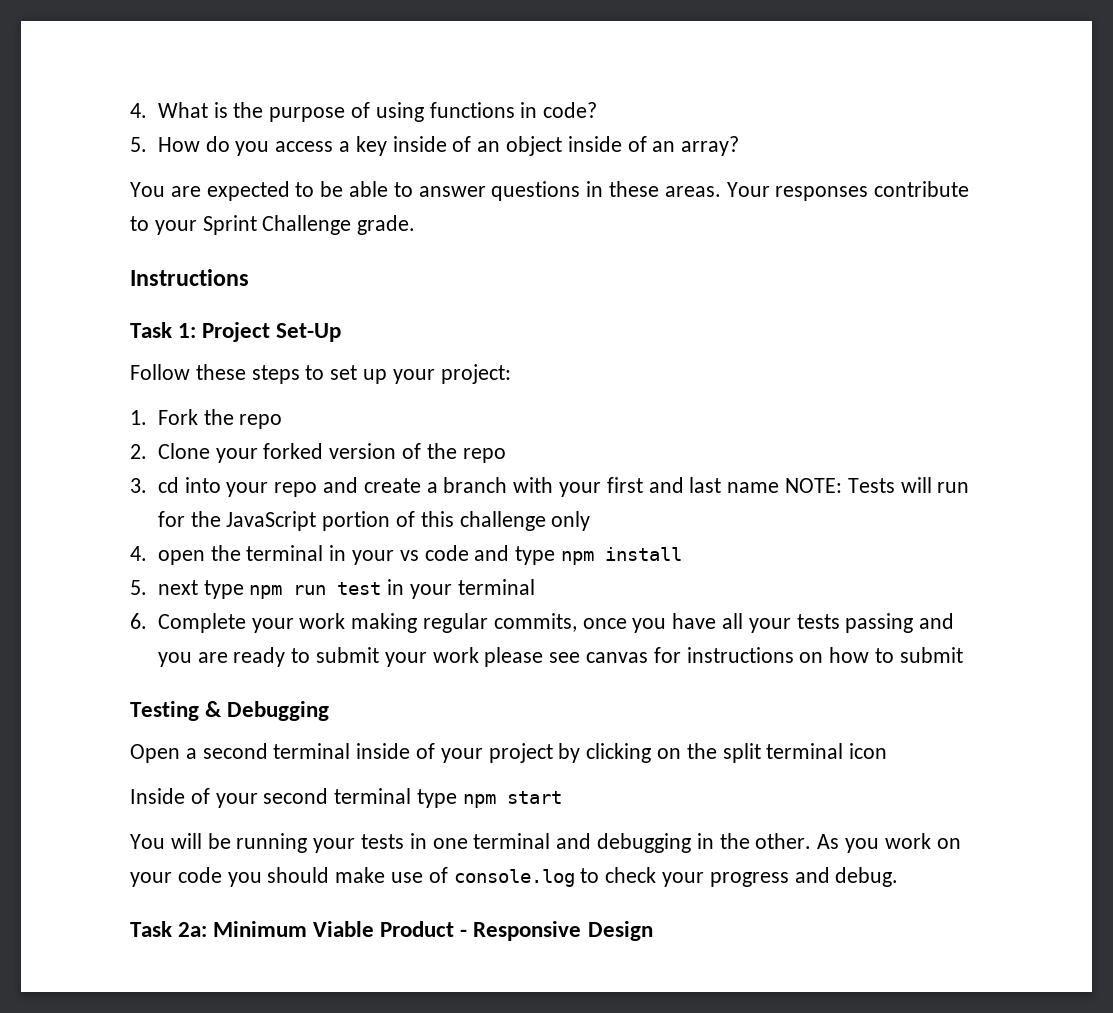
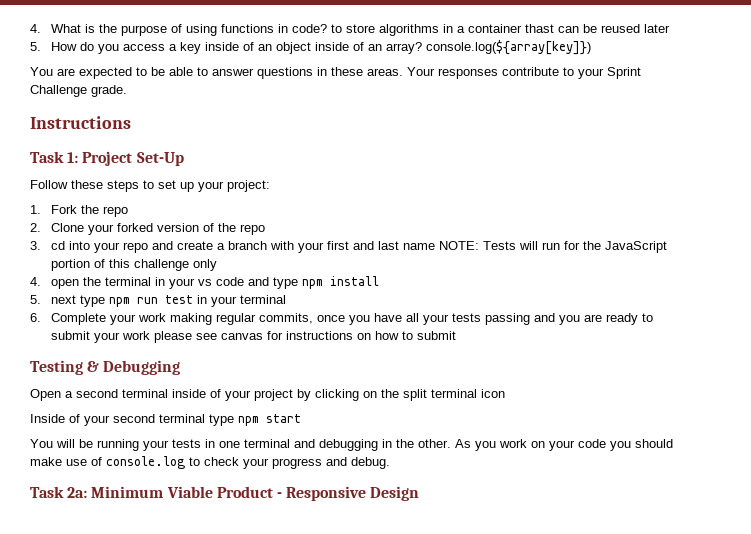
- 4. What is the purpose of using functions in code?
+ 4. What is the purpose of using functions in code? to store algorithms in a container thast can be reused later
- 5. How do you access a key inside of an object inside of an array?
+ 5. How do you access a key inside of an object inside of an array? console.log(${array[key]})

